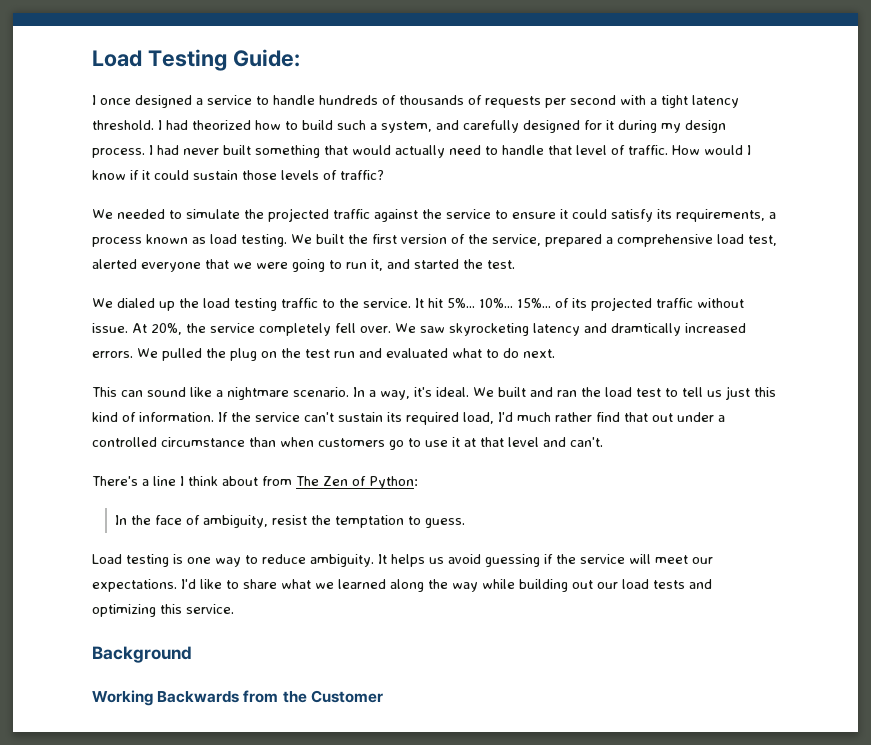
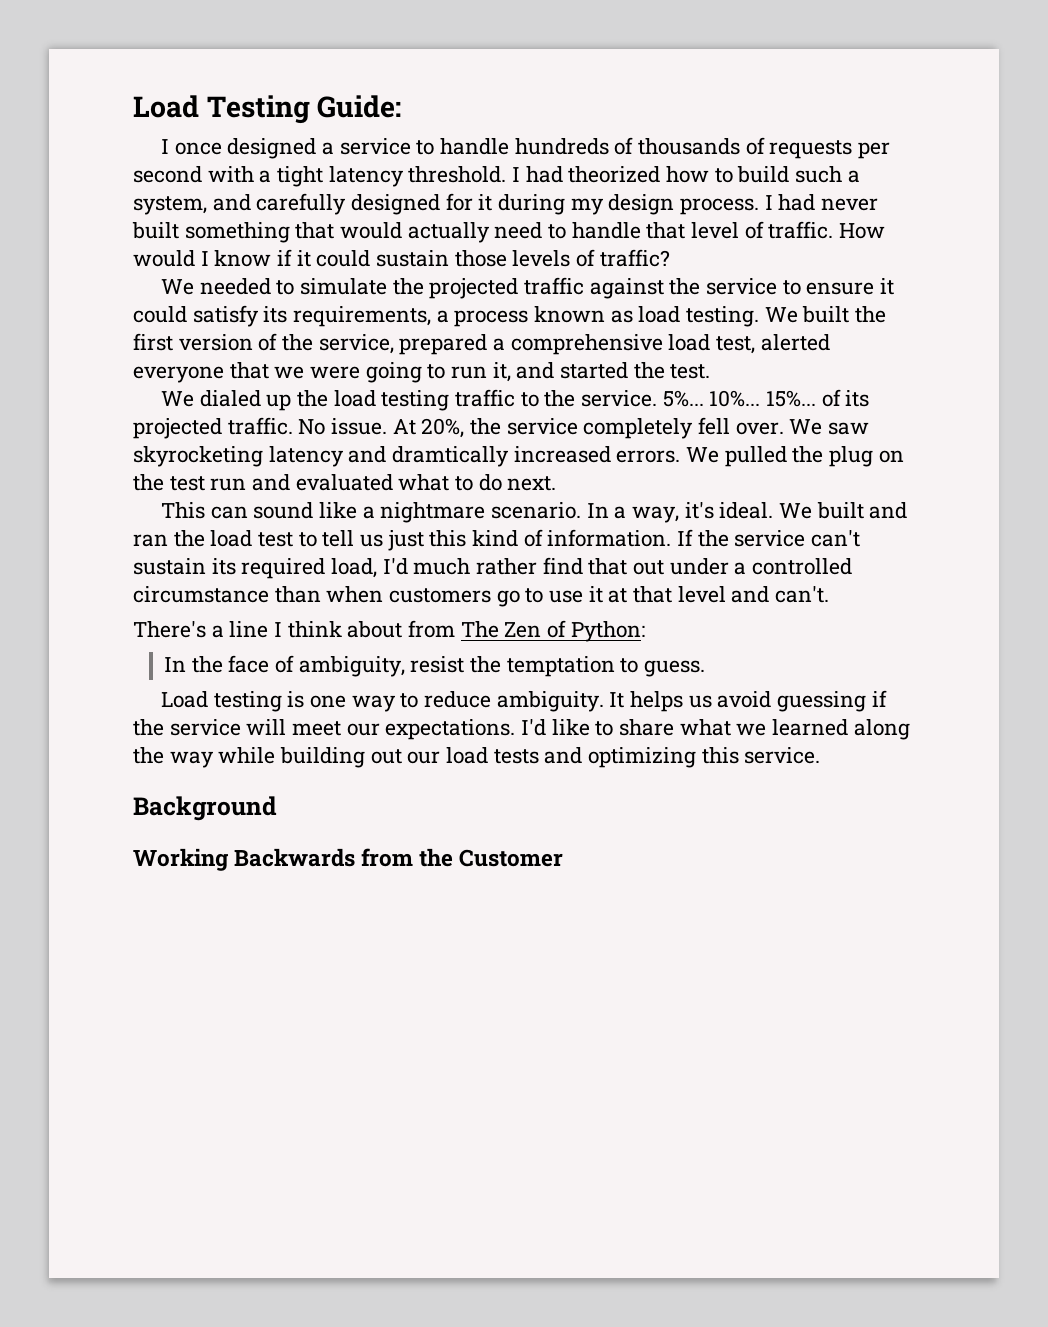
- It hit 5%...
+ 5%...
- 15%... of its projected traffic without issue.
+ 15%... of its projected traffic. No issue.

